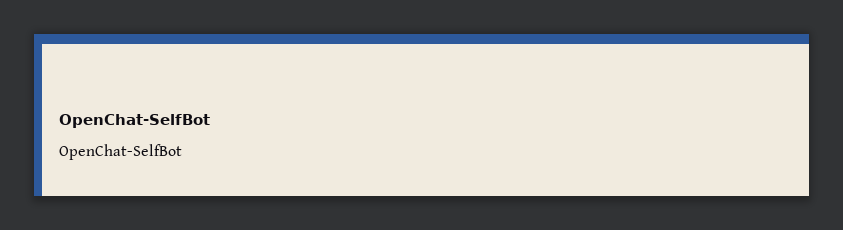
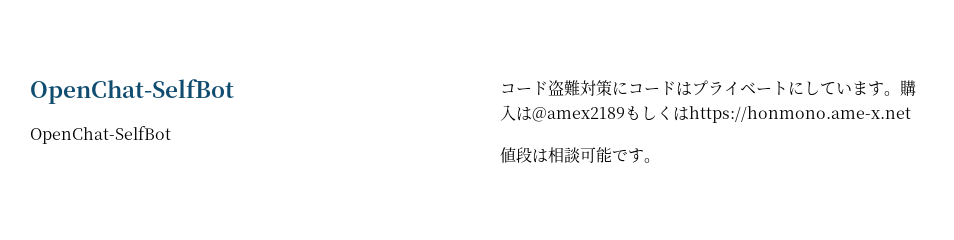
+ コード盗難対策にコードはプライベートにしています。購入は@amex2189もしくはhttps://honmono.ame-x.net
+ 値段は相談可能です。

